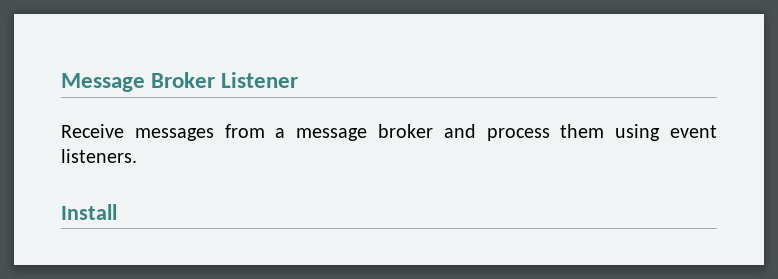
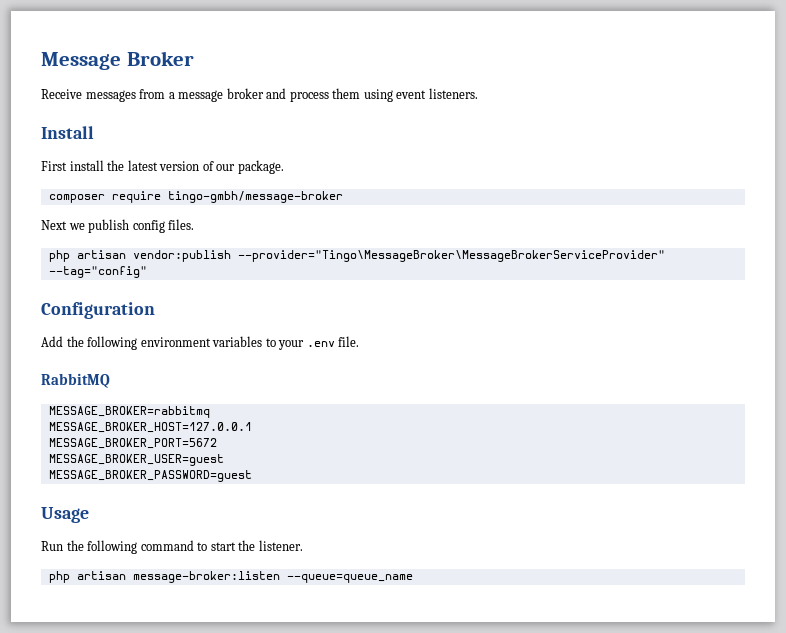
- Message Broker Listener
+ Message Broker
+ First install the latest version of our package.
+ composer require tingo-gmbh/message-broker
+ Next we publish config files.
+ php artisan vendor:publish --provider="Tingo\MessageBroker\MessageBrokerServiceProvider" --tag="config"
+ Configuration
+ Add the following environment variables to your .env file.
+ RabbitMQ
+ MESSAGE_BROKER=rabbitmq
+ MESSAGE_BROKER_HOST=127.0.0.1
+ MESSAGE_BROKER_PORT=5672
+ MESSAGE_BROKER_USER=guest
+ MESSAGE_BROKER_PASSWORD=guest
+ Usage
+ Run the following command to start the listener.
+ php artisan message-broker:listen --queue=queue_name

